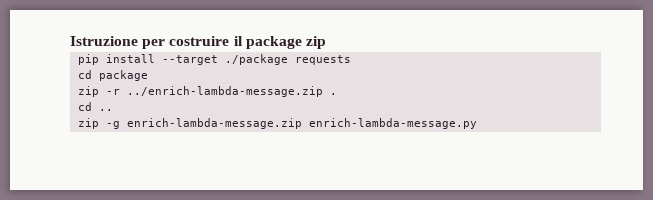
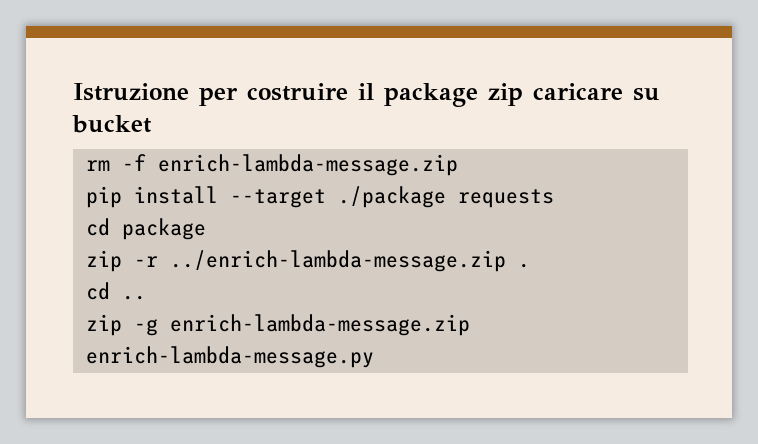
- Istruzione per costruire il package zip
+ Istruzione per costruire il package zip caricare su bucket
+ rm -f enrich-lambda-message.zip

